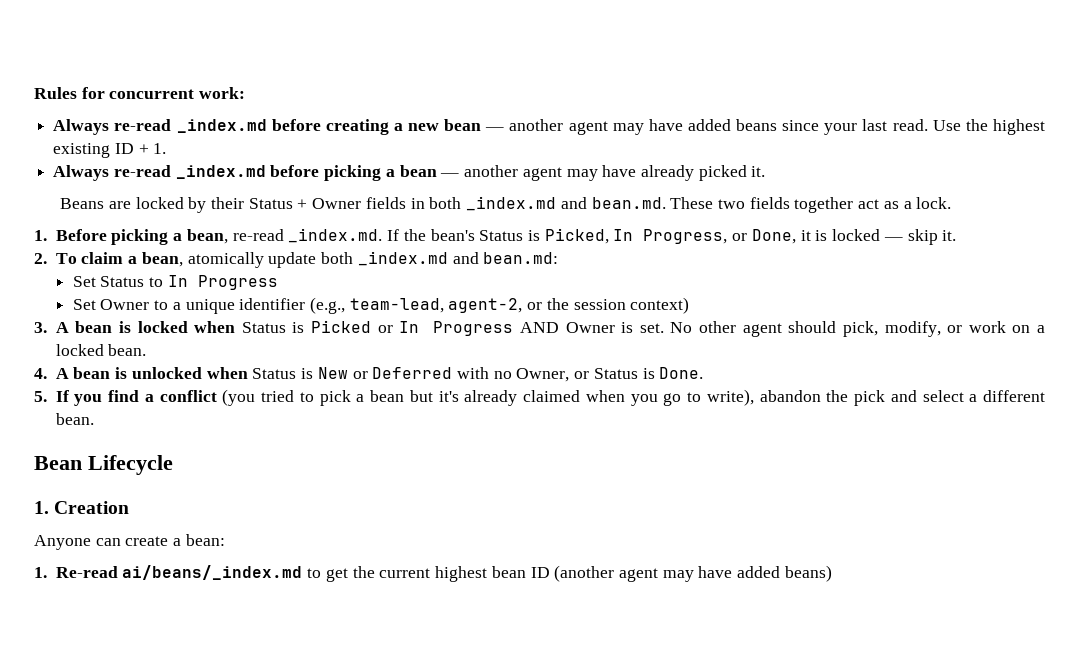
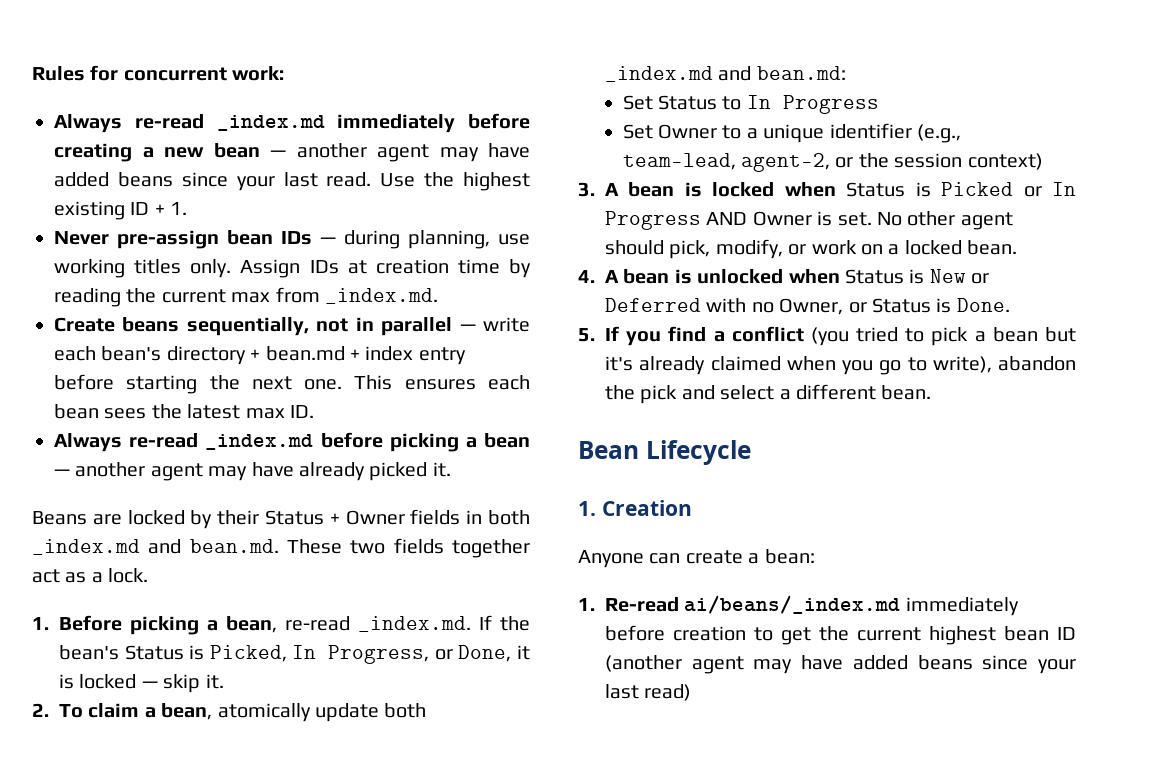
- Always re-read _index.md before creating a new bean — another agent may have added beans since your last read.
+ Always re-read _index.md immediately before creating a new bean — another agent may have added beans since your last read.
+ Never pre-assign bean IDs — during planning, use working titles only. Assign IDs at creation time by reading the current max from _index.md.
+ Create beans sequentially, not in parallel — write each bean's directory + bean.md + index entry before starting the next one. This ensures each bean sees the latest max ID.
- 1. Re-read ai/beans/_index.md to get the current highest bean ID (another agent may have added beans)
+ 1. Re-read ai/beans/_index.md immediately before creation to get the current highest bean ID (another agent may have added beans since your last read)

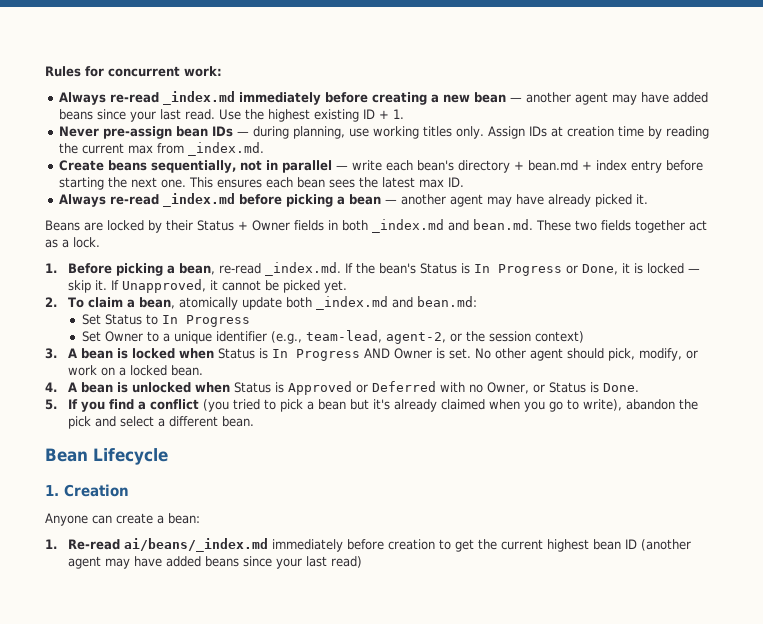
- 1. Before picking a bean, re-read _index.md. If the bean's Status is Picked, In Progress, or Done, it is locked — skip it.
+ 1. Before picking a bean, re-read _index.md. If the bean's Status is In Progress or Done, it is locked — skip it. If Unapproved, it cannot be picked yet.
- 3. A bean is locked when Status is Picked or In Progress AND Owner is set.
+ 3. A bean is locked when Status is In Progress AND Owner is set.
- 4. A bean is unlocked when Status is New or Deferred with no Owner, or Status is Done.
+ 4. A bean is unlocked when Status is Approved or Deferred with no Owner, or Status is Done.

